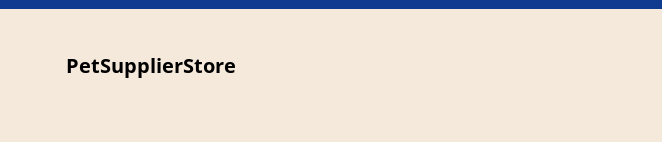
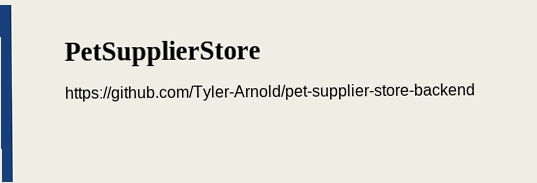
+ https://github.com/Tyler-Arnold/pet-supplier-store-backend

